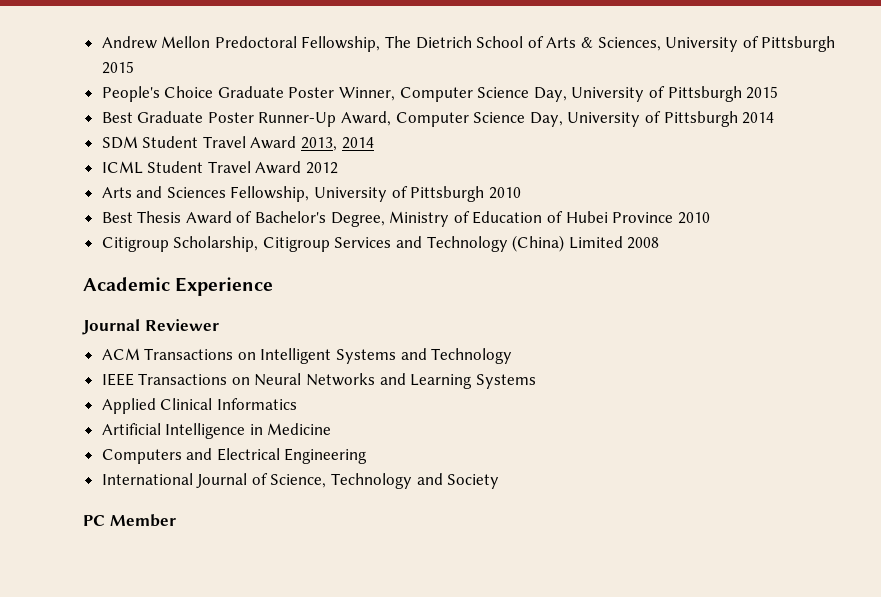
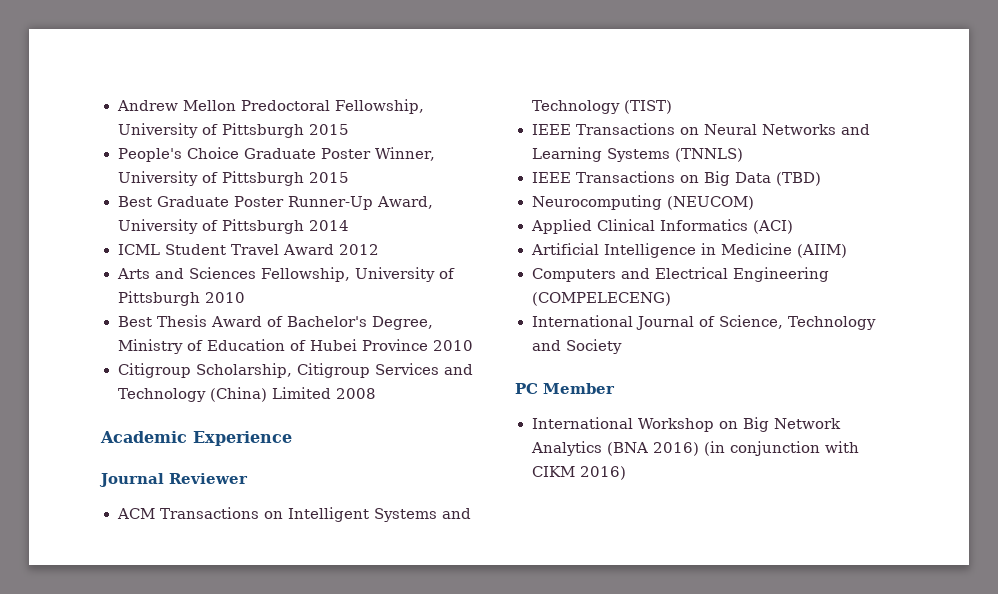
- Andrew Mellon Predoctoral Fellowship, The Dietrich School of Arts & Sciences, University of Pittsburgh 2015
+ Andrew Mellon Predoctoral Fellowship, University of Pittsburgh 2015
- People's Choice Graduate Poster Winner, Computer Science Day, University of Pittsburgh 2015
+ People's Choice Graduate Poster Winner, University of Pittsburgh 2015
- Best Graduate Poster Runner-Up Award, Computer Science Day, University of Pittsburgh 2014
+ Best Graduate Poster Runner-Up Award, University of Pittsburgh 2014
- SDM Student Travel Award 2013, 2014
- ACM Transactions on Intelligent Systems and Technology
+ ACM Transactions on Intelligent Systems and Technology (TIST)
- IEEE Transactions on Neural Networks and Learning Systems
+ IEEE Transactions on Neural Networks and Learning Systems (TNNLS)
+ IEEE Transactions on Big Data (TBD)
+ Neurocomputing (NEUCOM)
- Applied Clinical Informatics
+ Applied Clinical Informatics (ACI)
- Artificial Intelligence in Medicine
+ Artificial Intelligence in Medicine (AIIM)
- Computers and Electrical Engineering
+ Computers and Electrical Engineering (COMPELECENG)
+ International Workshop on Big Network Analytics (BNA 2016) (in conjunction with CIKM 2016)

